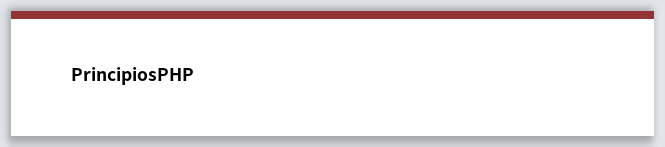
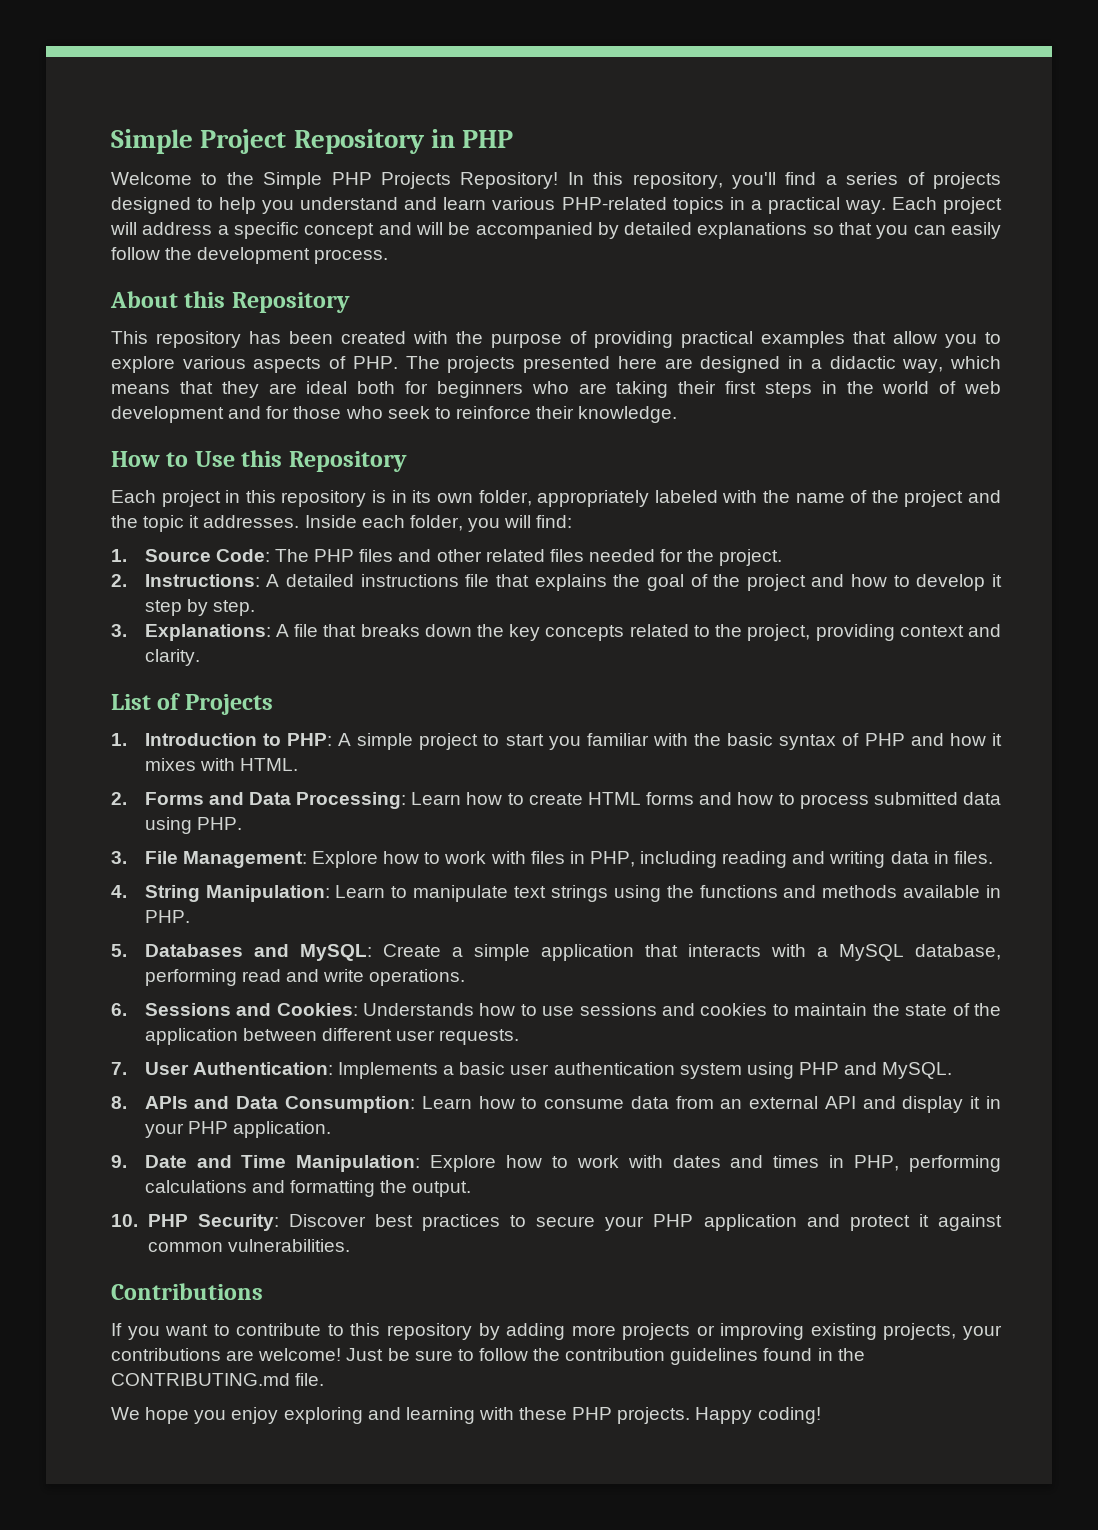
- PrincipiosPHP
+ Simple Project Repository in PHP
+ Welcome to the Simple PHP Projects Repository! In this repository, you'll find a series of projects designed to help you understand and learn various PHP-related topics in a practical way. Each project will address a specific concept and will be accompanied by detailed explanations so that you can easily follow the development process.
+ About this Repository
+ This repository has been created with the purpose of providing practical examples that allow you to explore various aspects of PHP. The projects presented here are designed in a didactic way, which means that they are ideal both for beginners who are taking their first steps in the world of web development and for those who seek to reinforce their knowledge.
+ How to Use this Repository
+ Each project in this repository is in its own folder, appropriately labeled with the name of the project and the topic it addresses. Inside each folder, you will find:
+ 1. Source Code: The PHP files and other related files needed for the project.
+ 2. Instructions: A detailed instructions file that explains the goal of the project and how to develop it step by step.
+ 3. Explanations: A file that breaks down the key concepts related to the project, providing context and clarity.
+ List of Projects
+ 1. Introduction to PHP: A simple project to start you familiar with the basic syntax of PHP and how it mixes with HTML.
+ 2. Forms and Data Processing: Learn how to create HTML forms and how to process submitted data using PHP.
+ 3. File Management: Explore how to work with files in PHP, including reading and writing data in files.
+ 4. String Manipulation: Learn to manipulate text strings using the functions and methods available in PHP.
+ 5. Databases and MySQL: Create a simple application that interacts with a MySQL database, performing read and write operations.
+ 6. Sessions and Cookies: Understands how to use sessions and cookies to maintain the state of the application between different user requests.
+ 7. User Authentication: Implements a basic user authentication system using PHP and MySQL.
+ 8. APIs and Data Consumption: Learn how to consume data from an external API and display it in your PHP application.
+ 9. Date and Time Manipulation: Explore how to work with dates and times in PHP, performing calculations and formatting the output.
+ 10. PHP Security: Discover best practices to secure your PHP application and protect it against common vulnerabilities.
+ Contributions
+ If you want to contribute to this repository by adding more projects or improving existing projects, your contributions are welcome! Just be sure to follow the contribution guidelines found in the CONTRIBUTING.md file.
+ We hope you enjoy exploring and learning with these PHP projects. Happy coding!

